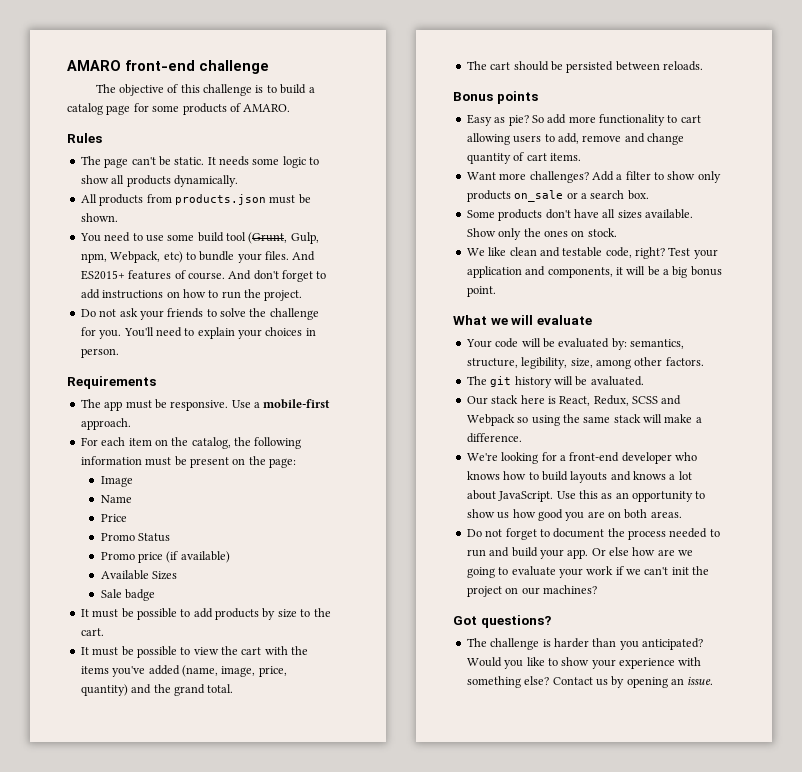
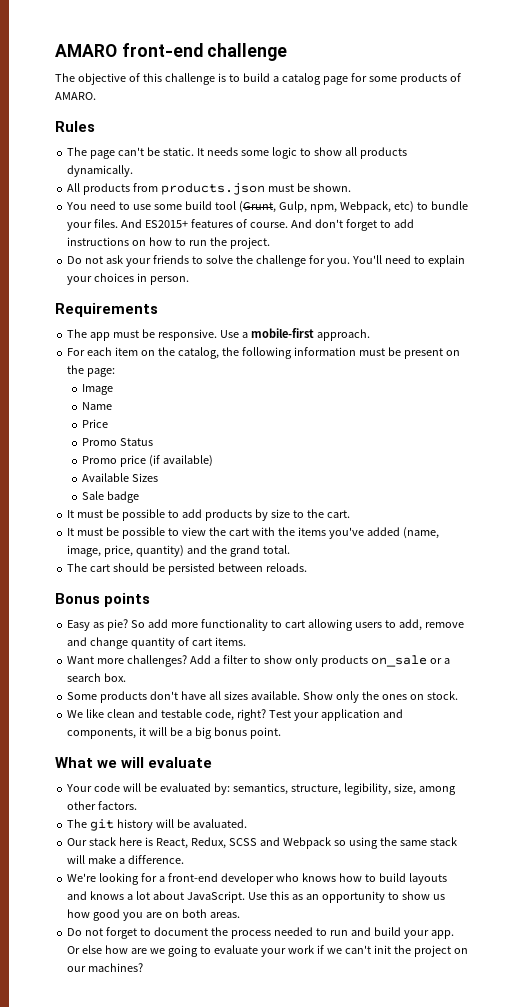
- Got questions?
- The challenge is harder than you anticipated? Would you like to show your experience with something else? Contact us by opening an issue.

